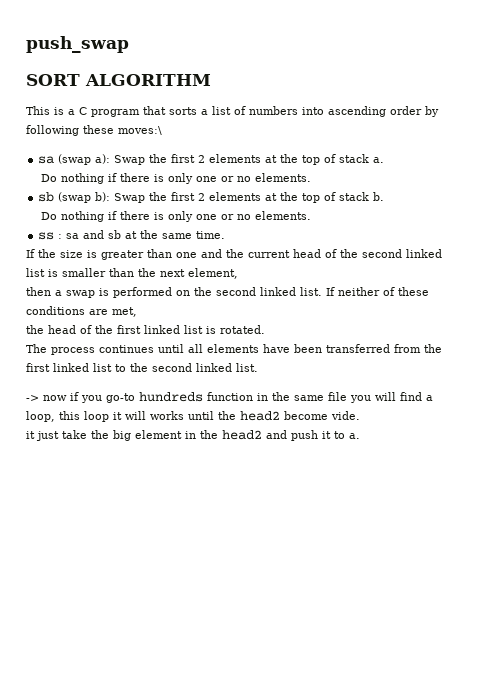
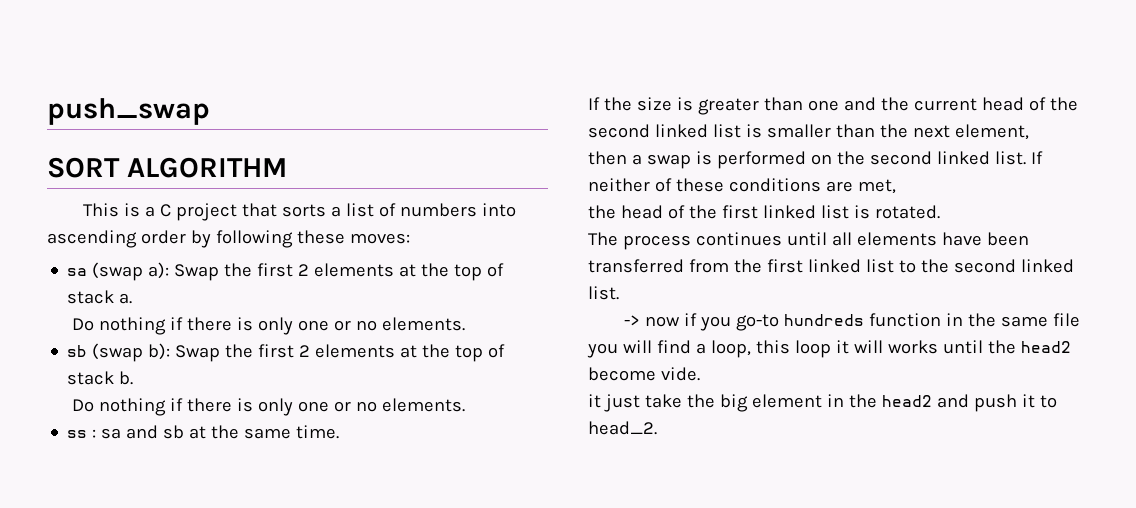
- This is a C program that sorts a list of numbers into ascending order by following these moves:\
+ This is a C project that sorts a list of numbers into ascending order by following these moves:
- it just take the big element in the head2 and push it to a.
+ it just take the big element in the head2 and push it to head_2.

